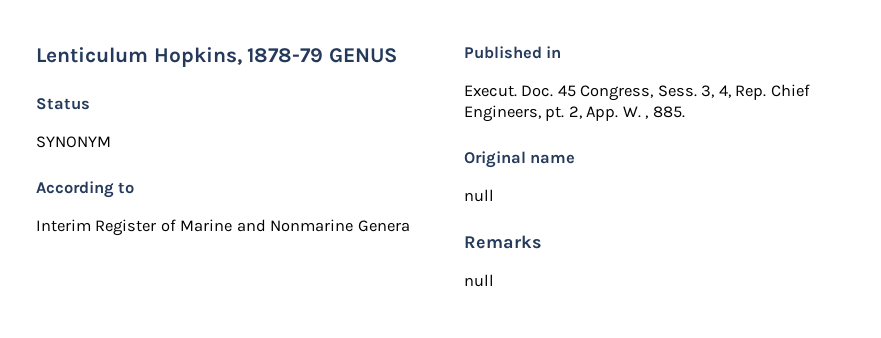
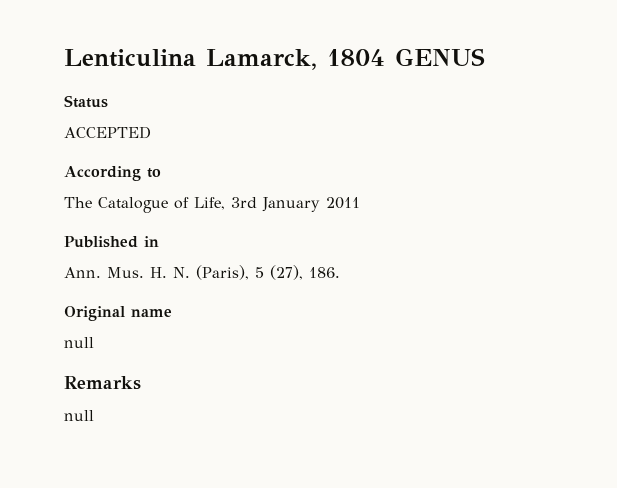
- Lenticulum Hopkins, 1878-79 GENUS
+ Lenticulina Lamarck, 1804 GENUS
- SYNONYM
+ ACCEPTED
- Interim Register of Marine and Nonmarine Genera
+ The Catalogue of Life, 3rd January 2011
  Published in
- Execut. Doc. 45 Congress, Sess. 3, 4, Rep. Chief Engineers, pt. 2, App. W. , 885.
+ Ann. Mus. H. N. (Paris), 5 (27), 186.

